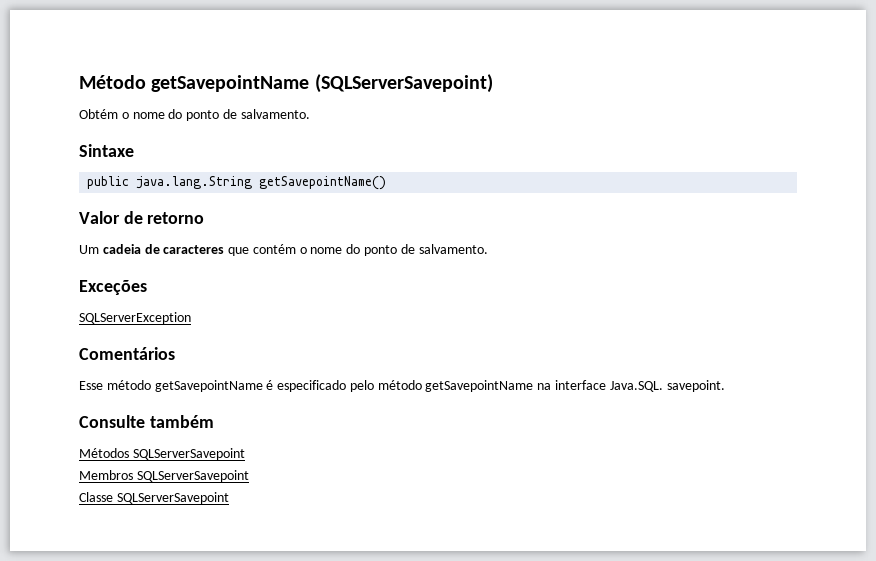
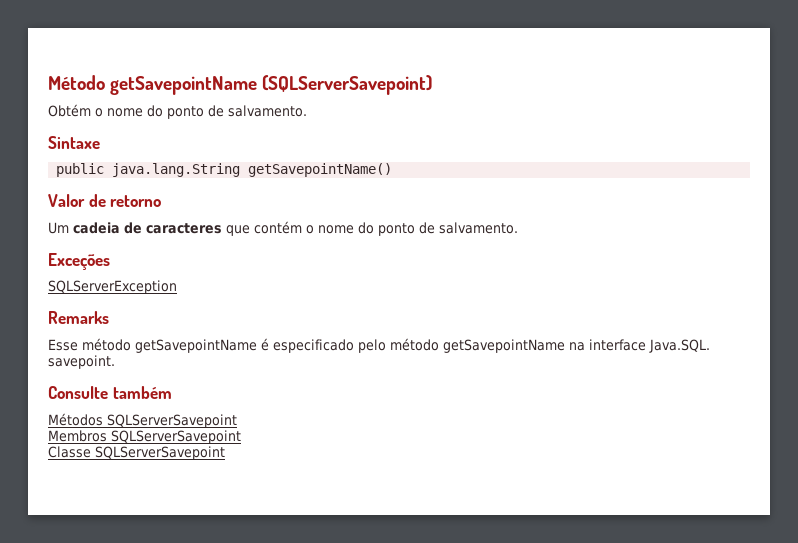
- Comentários
+ Remarks

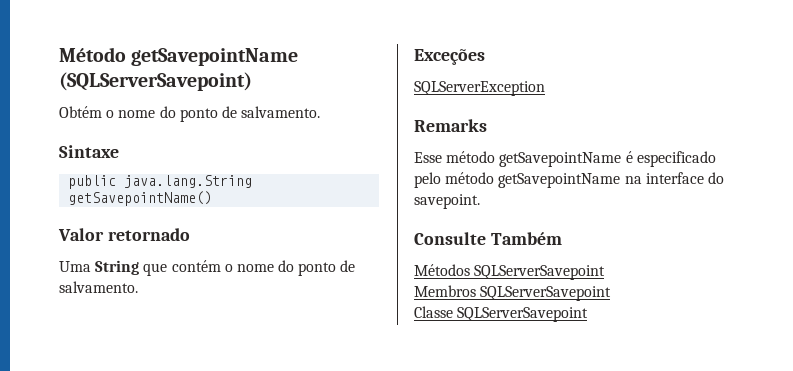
- Valor de retorno
- Um cadeia de caracteres que contém o nome do ponto de salvamento.
+ Valor retornado
+ Uma String que contém o nome do ponto de salvamento.
- Esse método getSavepointName é especificado pelo método getSavepointName na interface Java.SQL. savepoint.
+ Esse método getSavepointName é especificado pelo método getSavepointName na interface do savepoint.
- Consulte também
+ Consulte Também

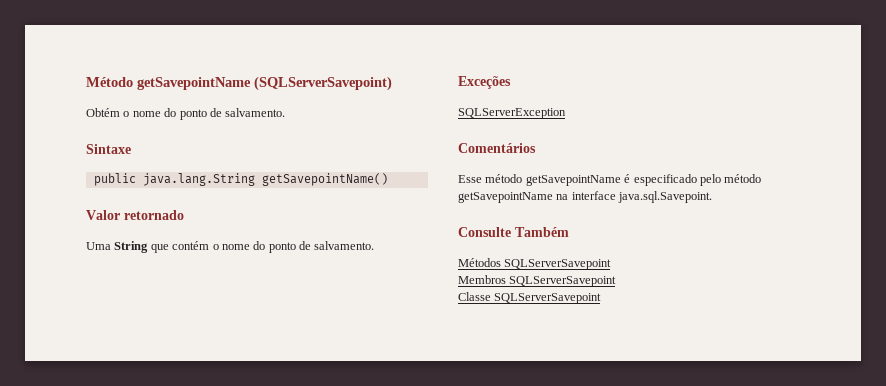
- Remarks
+ Comentários
- Esse método getSavepointName é especificado pelo método getSavepointName na interface do savepoint.
+ Esse método getSavepointName é especificado pelo método getSavepointName na interface java.sql.Savepoint.

